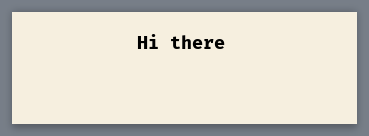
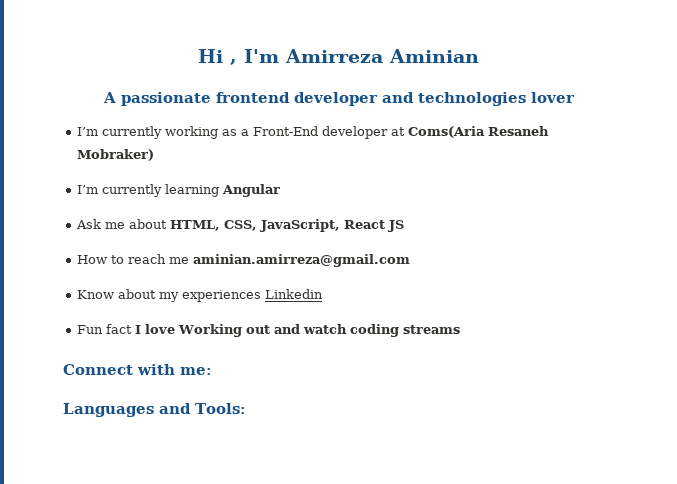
- Hi there
+ Hi , I'm Amirreza Aminian
+ A passionate frontend developer and technologies lover
+ I’m currently working as a Front-End developer at Coms(Aria Resaneh Mobraker)
+ I’m currently learning Angular
+ Ask me about HTML, CSS, JavaScript, React JS
+ How to reach me aminian.amirreza@gmail.com
+ Know about my experiences Linkedin
+ Fun fact I love Working out and watch coding streams
+ Connect with me:
+ Languages and Tools:

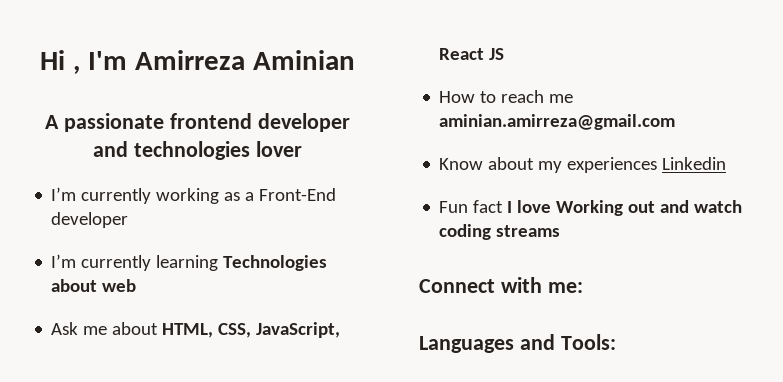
- I’m currently working as a Front-End developer at Coms(Aria Resaneh Mobraker)
+ I’m currently working as a Front-End developer
- I’m currently learning Angular
+ I’m currently learning Technologies about web

